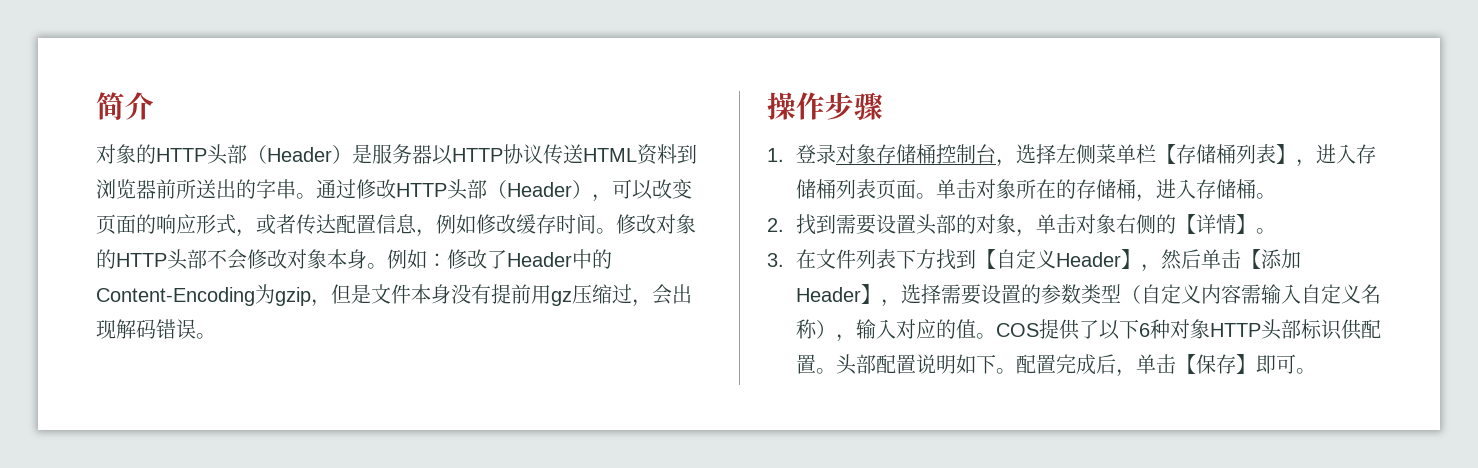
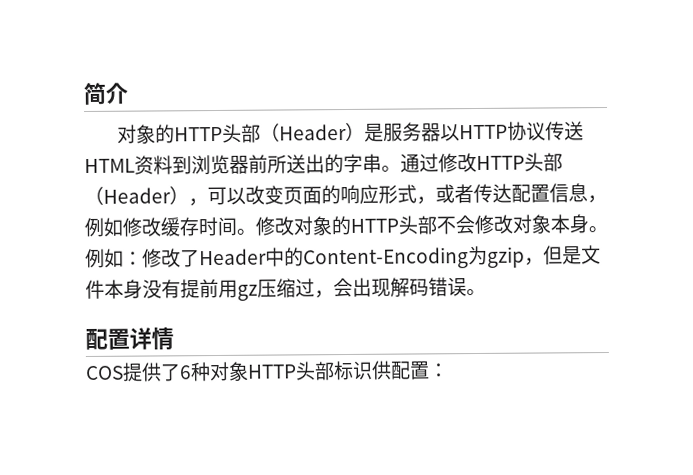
- 操作步骤
- 1.登录对象存储桶控制台，选择左侧菜单栏【存储桶列表】，进入存储桶列表页面。单击对象所在的存储桶，进入存储桶。
- 2.找到需要设置头部的对象，单击对象右侧的【详情】。
- 3.在文件列表下方找到【自定义Header】，然后单击【添加Header】，选择需要设置的参数类型（自定义内容需输入自定义名称），输入对应的值。COS提供了以下6种对象HTTP头部标识供配置。头部配置说明如下。配置完成后，单击【保存】即可。
+ 配置详情
+ COS提供了6种对象HTTP头部标识供配置：

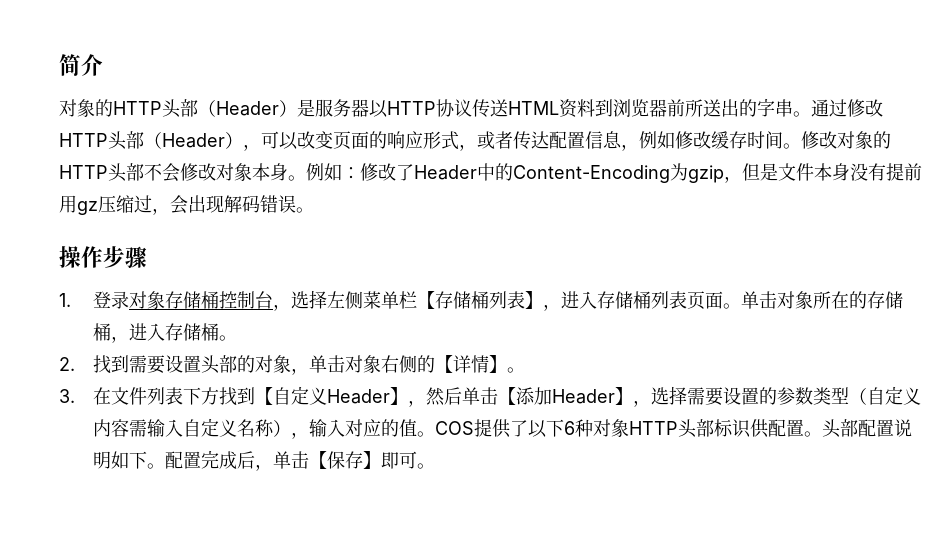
- 配置详情
- COS提供了6种对象HTTP头部标识供配置：
+ 操作步骤
+ 1.登录对象存储桶控制台，选择左侧菜单栏【存储桶列表】，进入存储桶列表页面。单击对象所在的存储桶，进入存储桶。
+ 2.找到需要设置头部的对象，单击对象右侧的【详情】。
+ 3.在文件列表下方找到【自定义Header】，然后单击【添加Header】，选择需要设置的参数类型（自定义内容需输入自定义名称），输入对应的值。COS提供了以下6种对象HTTP头部标识供配置。头部配置说明如下。配置完成后，单击【保存】即可。

